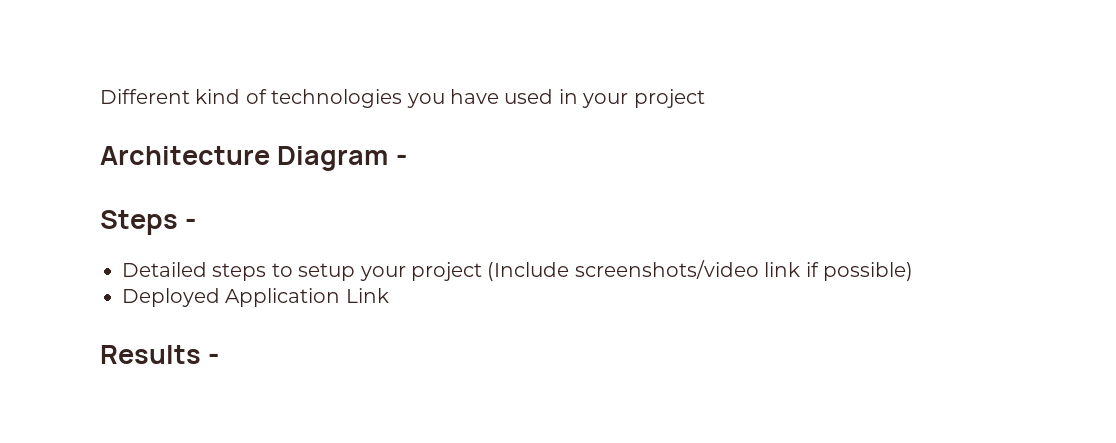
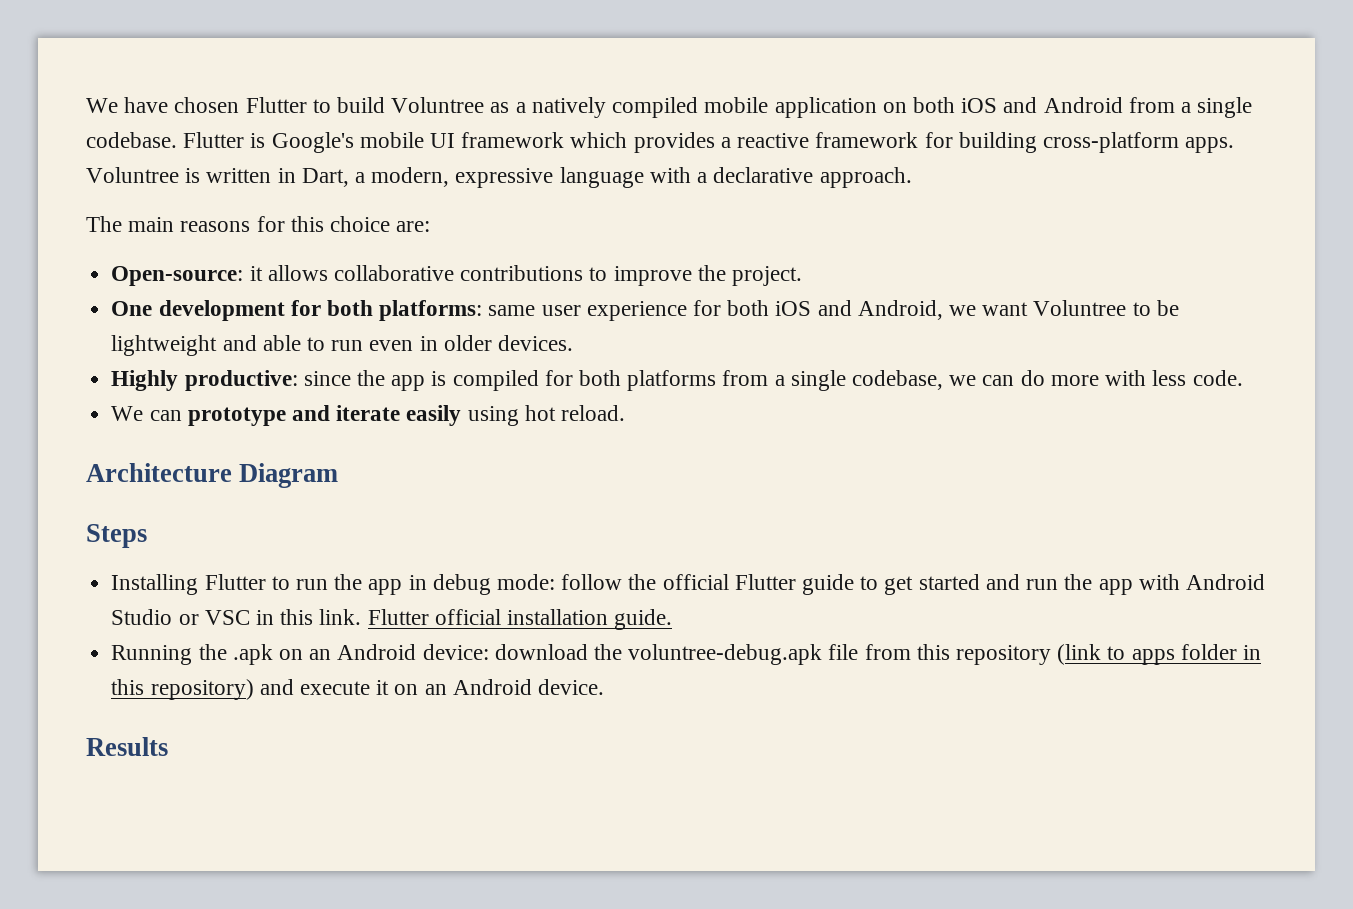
- Different kind of technologies you have used in your project
+ We have chosen Flutter to build Voluntree as a natively compiled mobile application on both iOS and Android from a single codebase. Flutter is Google's mobile UI framework which provides a reactive framework for building cross-platform apps. Voluntree is written in Dart, a modern, expressive language with a declarative approach.
+ The main reasons for this choice are:
+ Open-source: it allows collaborative contributions to improve the project.
+ One development for both platforms: same user experience for both iOS and Android, we want Voluntree to be lightweight and able to run even in older devices.
+ Highly productive: since the app is compiled for both platforms from a single codebase, we can do more with less code.
+ We can prototype and iterate easily using hot reload.
- Architecture Diagram -
+ Architecture Diagram
- Steps -
- Detailed steps to setup your project (Include screenshots/video link if possible)
- Deployed Application Link
+ Steps
+ Installing Flutter to run the app in debug mode: follow the official Flutter guide to get started and run the app with Android Studio or VSC in this link. Flutter official installation guide.
+ Running the .apk on an Android device: download the voluntree-debug.apk file from this repository (link to apps folder in this repository) and execute it on an Android device.
- Results -
+ Results

